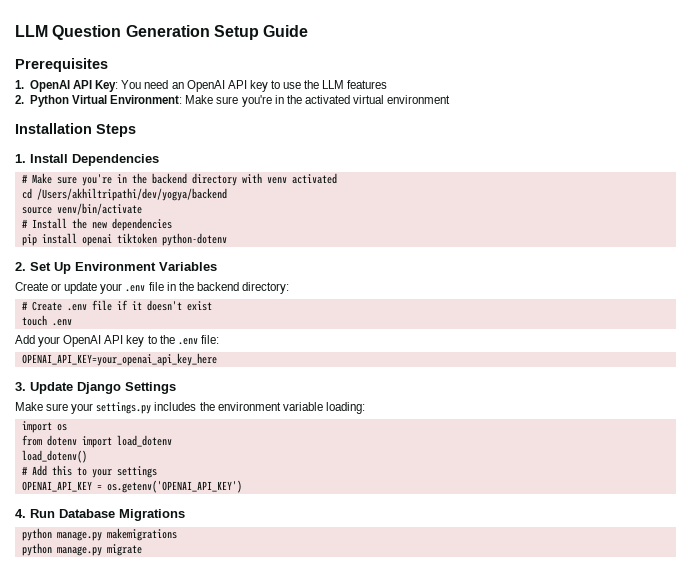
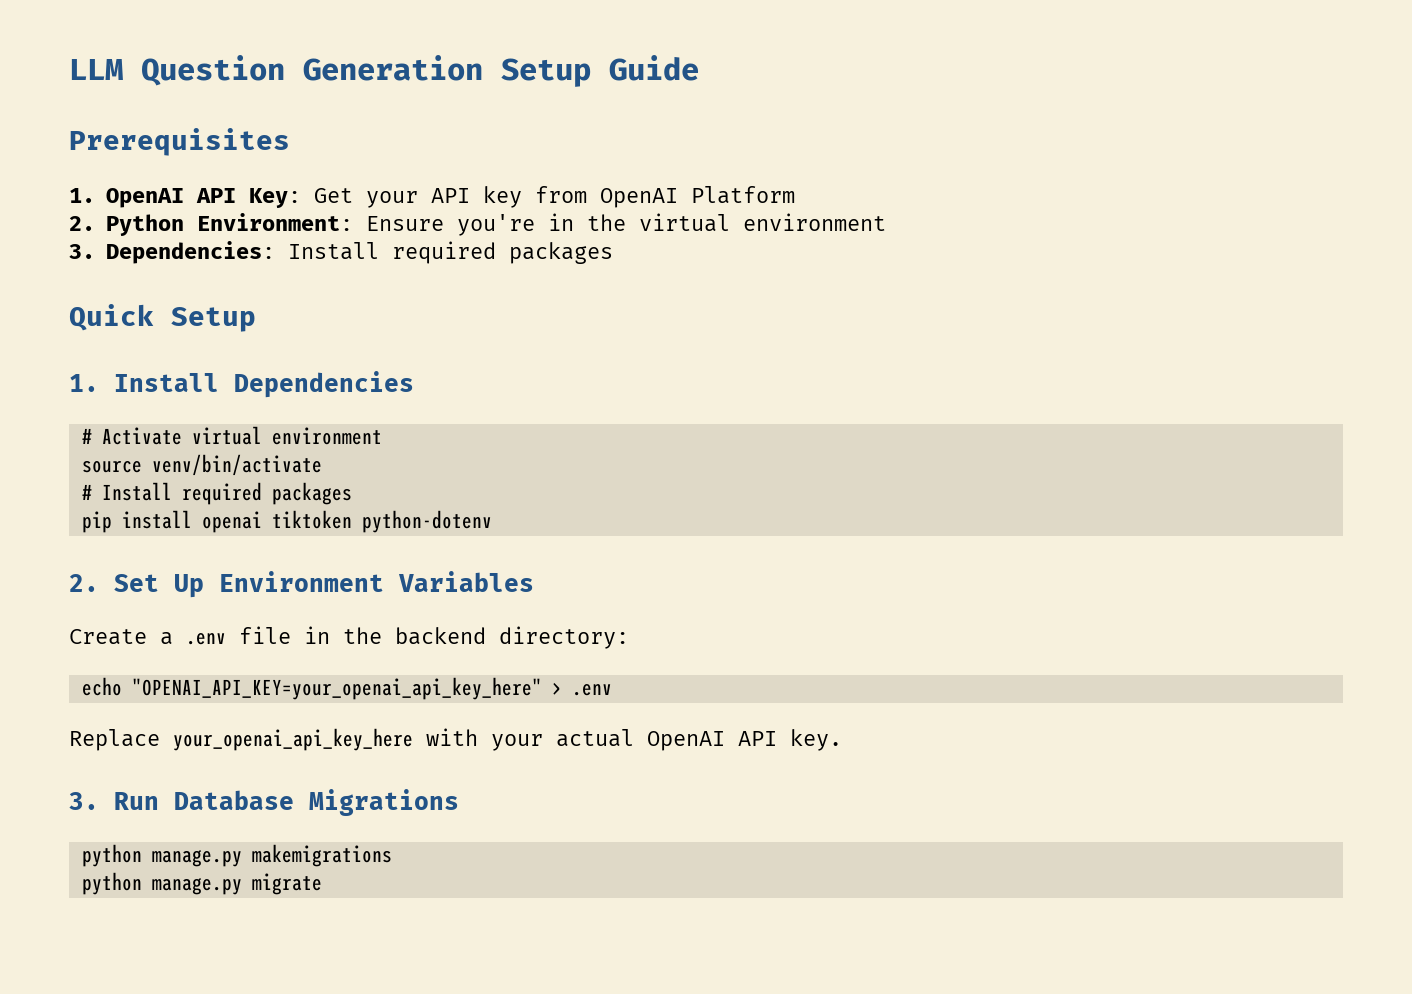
- 1. OpenAI API Key: You need an OpenAI API key to use the LLM features
- 2. Python Virtual Environment: Make sure you're in the activated virtual environment
- Installation Steps
+ 1. OpenAI API Key: Get your API key from OpenAI Platform
+ 2. Python Environment: Ensure you're in the virtual environment
+ 3. Dependencies: Install required packages
+ Quick Setup
  1. Install Dependencies
- # Make sure you're in the backend directory with venv activated
- cd /Users/akhiltripathi/dev/yogya/backend
+ # Activate virtual environment
- # Install the new dependencies
+ # Install required packages
- Create or update your .env file in the backend directory:
+ Create a .env file in the backend directory:
- # Create .env file if it doesn't exist
- touch .env
- Add your OpenAI API key to the .env file:
- OPENAI_API_KEY=your_openai_api_key_here
- 3. Update Django Settings
- Make sure your settings.py includes the environment variable loading:
- import os
- from dotenv import load_dotenv
- load_dotenv()
- # Add this to your settings
- OPENAI_API_KEY = os.getenv('OPENAI_API_KEY')
- 4. Run Database Migrations
+ echo "OPENAI_API_KEY=your_openai_api_key_here" > .env
+ Replace your_openai_api_key_here with your actual OpenAI API key.
+ 3. Run Database Migrations

